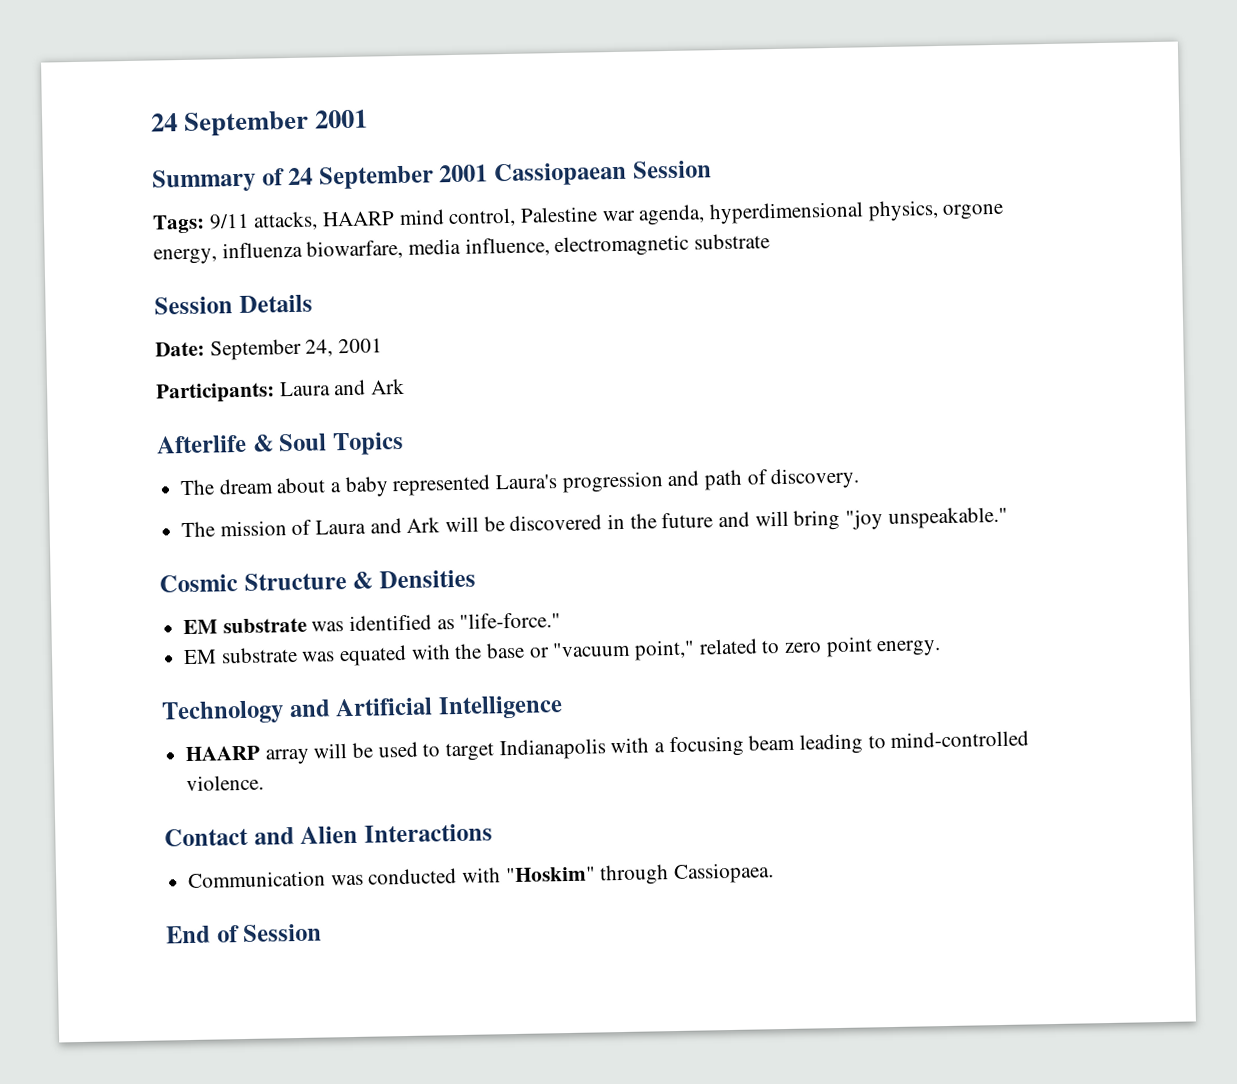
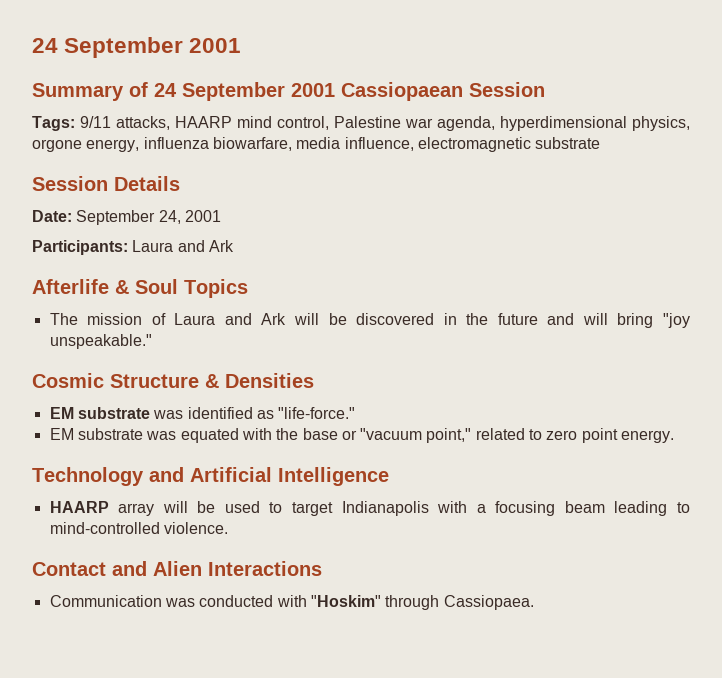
- The dream about a baby represented Laura's progression and path of discovery.
- End of Session

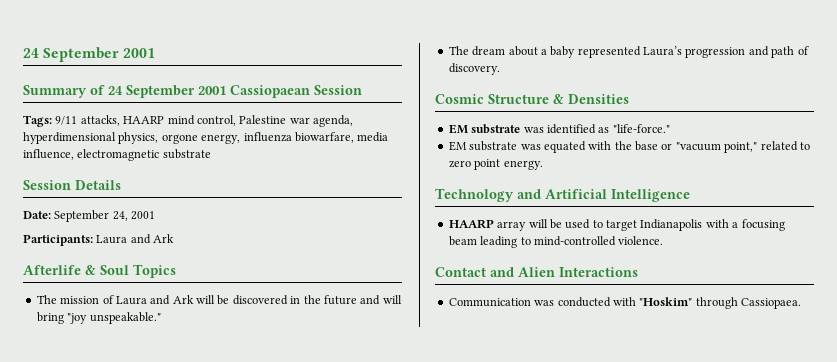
+ The dream about a baby represented Laura’s progression and path of discovery.

